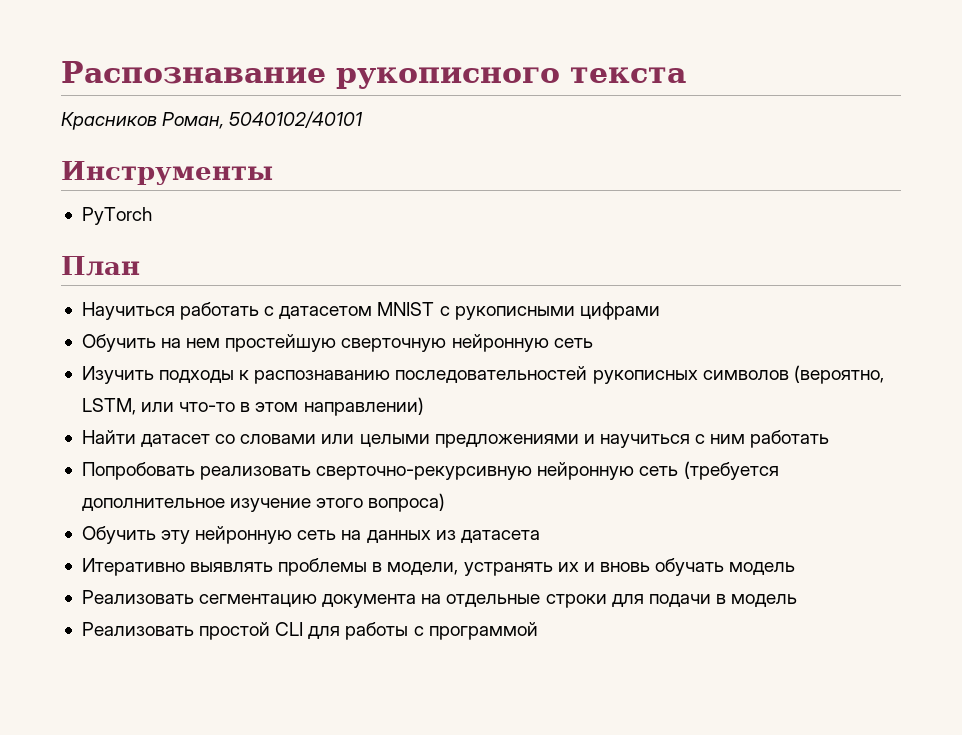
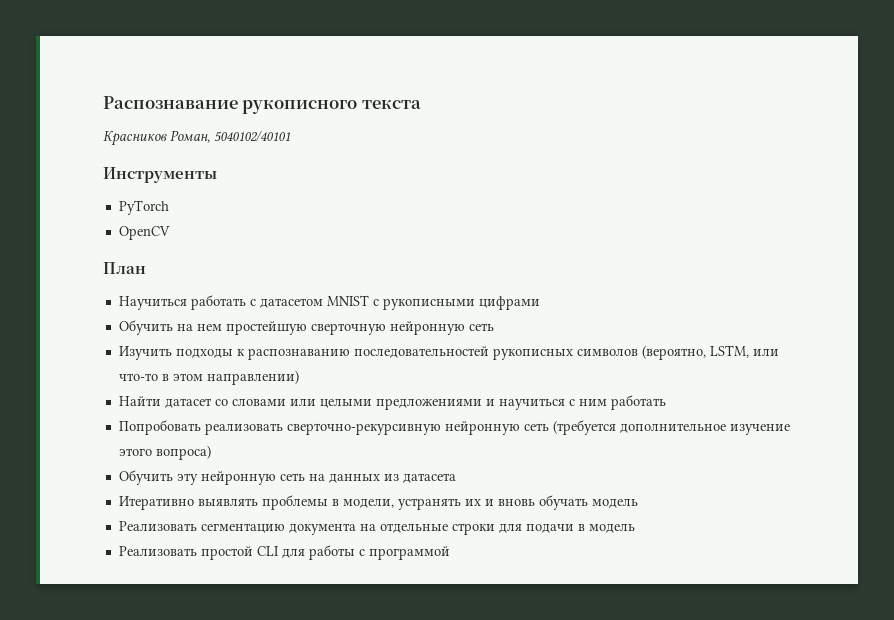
+ OpenCV

